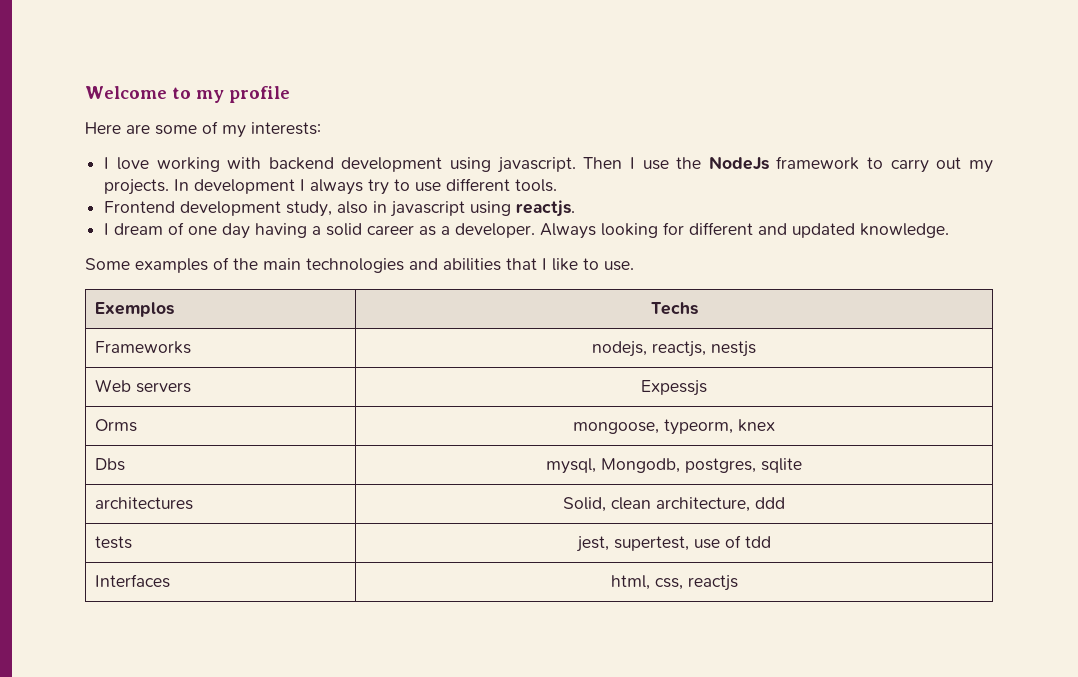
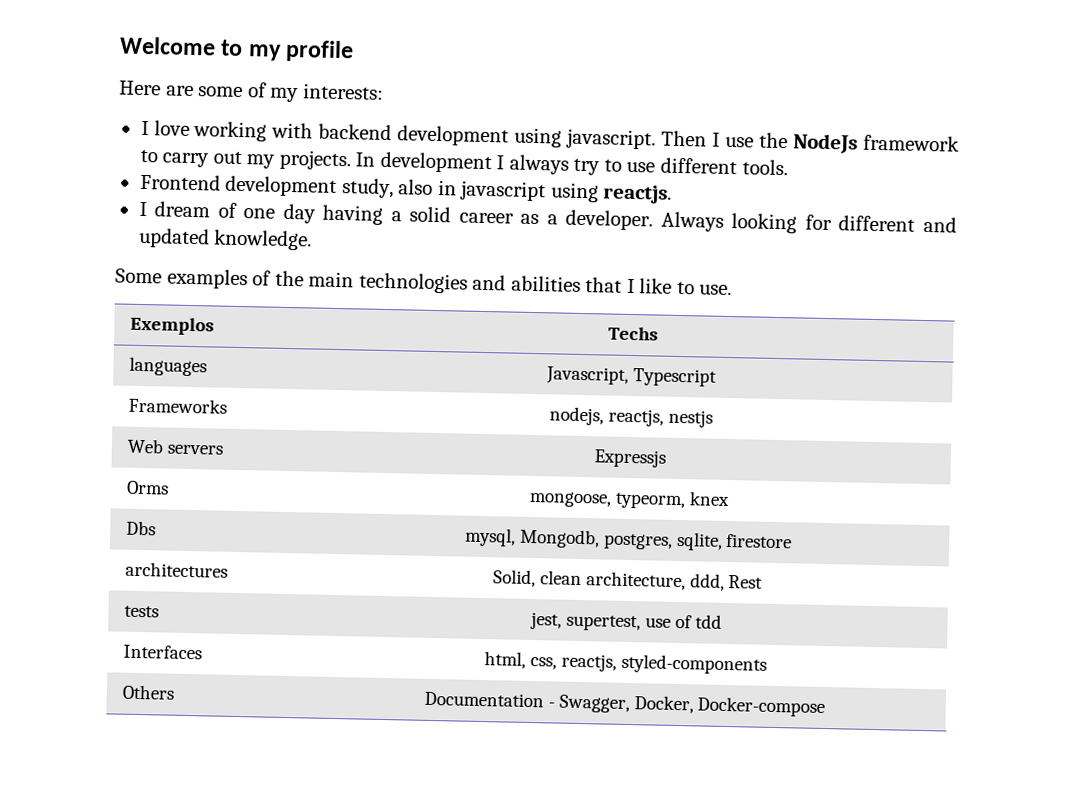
+ languages | Javascript, Typescript
- Web servers | Expessjs
+ Web servers | Expressjs
- Dbs | mysql, Mongodb, postgres, sqlite
+ Dbs | mysql, Mongodb, postgres, sqlite, firestore
- architectures | Solid, clean architecture, ddd
+ architectures | Solid, clean architecture, ddd, Rest
- Interfaces | html, css, reactjs
+ Interfaces | html, css, reactjs, styled-components
+ Others | Documentation - Swagger, Docker, Docker-compose

